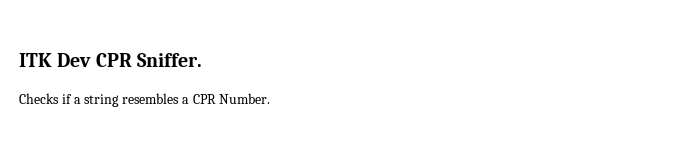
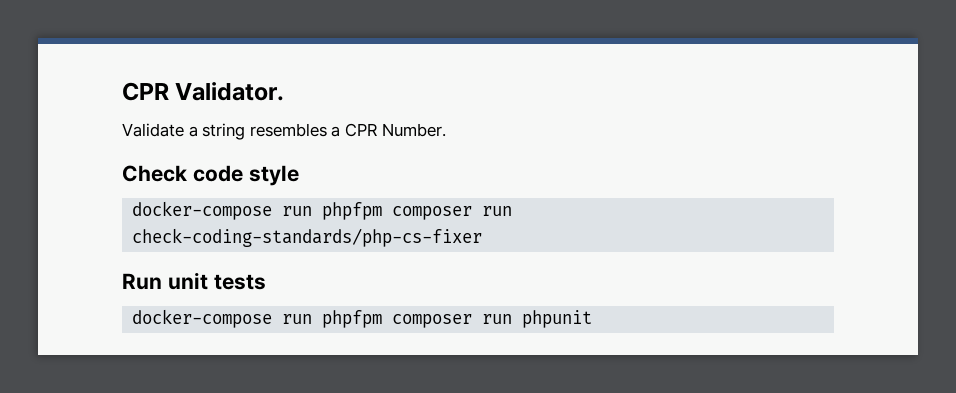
- ITK Dev CPR Sniffer.
- Checks if a string resembles a CPR Number.
+ CPR Validator.
+ Validate a string resembles a CPR Number.
+ Check code style
+ docker-compose run phpfpm composer run check-coding-standards/php-cs-fixer
+ Run unit tests
+ docker-compose run phpfpm composer run phpunit

